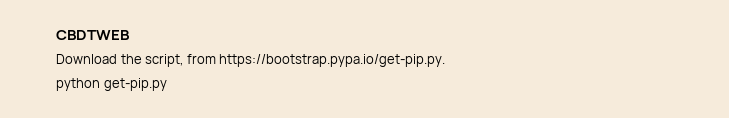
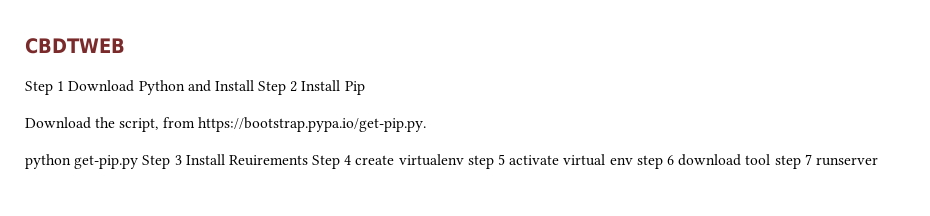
+ Step 1 Download Python and Install Step 2 Install Pip
- python get-pip.py
+ python get-pip.py Step 3 Install Reuirements Step 4 create virtualenv step 5 activate virtual env step 6 download tool step 7 runserver

